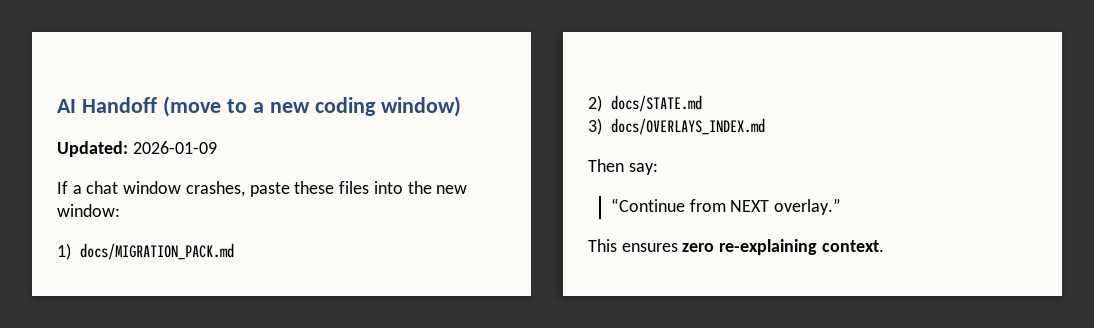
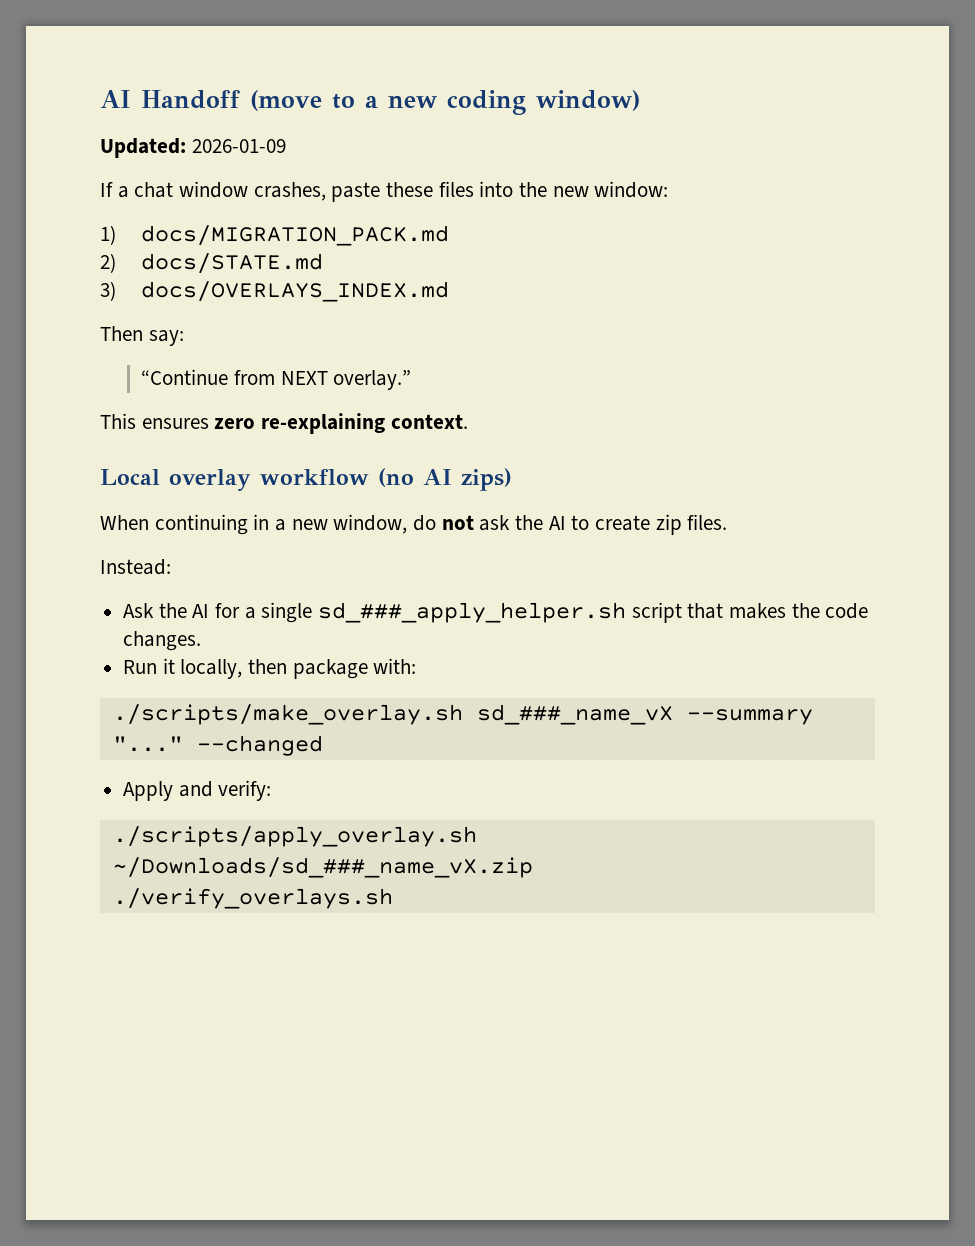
+ Local overlay workflow (no AI zips)
+ When continuing in a new window, do not ask the AI to create zip files.
+ Instead:
+ Ask the AI for a single sd_###_apply_helper.sh script that makes the code changes.
+ Run it locally, then package with:
+ ./scripts/make_overlay.sh sd_###_name_vX --summary "..." --changed
+ Apply and verify:
+ ./scripts/apply_overlay.sh ~/Downloads/sd_###_name_vX.zip
+ ./verify_overlays.sh

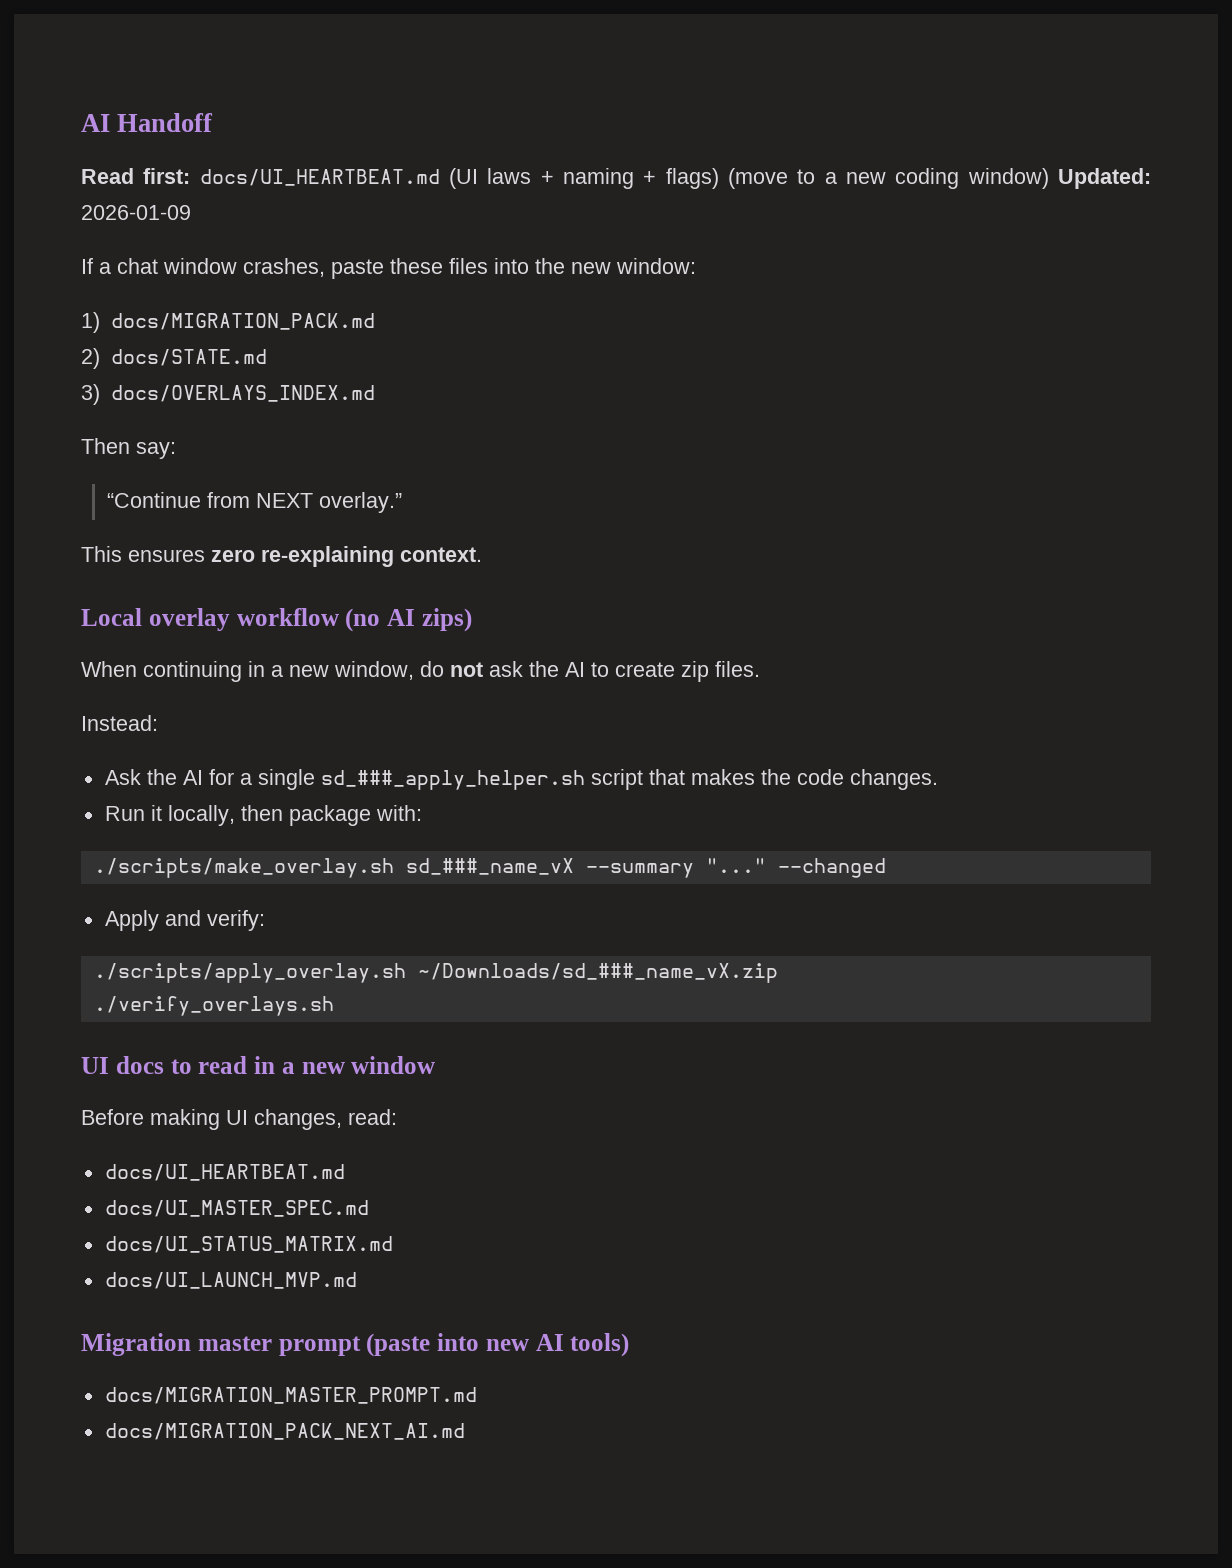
- AI Handoff (move to a new coding window)
- Updated: 2026-01-09
+ AI Handoff
+ Read first: docs/UI_HEARTBEAT.md (UI laws + naming + flags) (move to a new coding window) Updated: 2026-01-09
+ UI docs to read in a new window
+ Before making UI changes, read:
+ docs/UI_HEARTBEAT.md
+ docs/UI_MASTER_SPEC.md
+ docs/UI_STATUS_MATRIX.md
+ docs/UI_LAUNCH_MVP.md
+ Migration master prompt (paste into new AI tools)
+ docs/MIGRATION_MASTER_PROMPT.md
+ docs/MIGRATION_PACK_NEXT_AI.md

